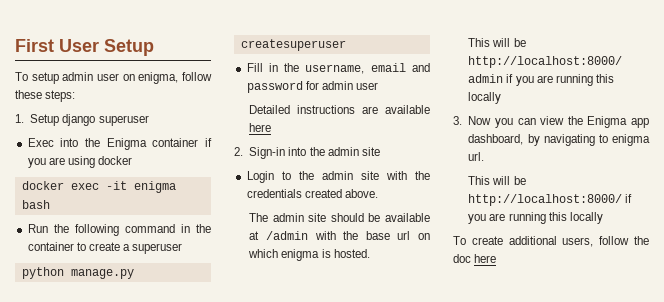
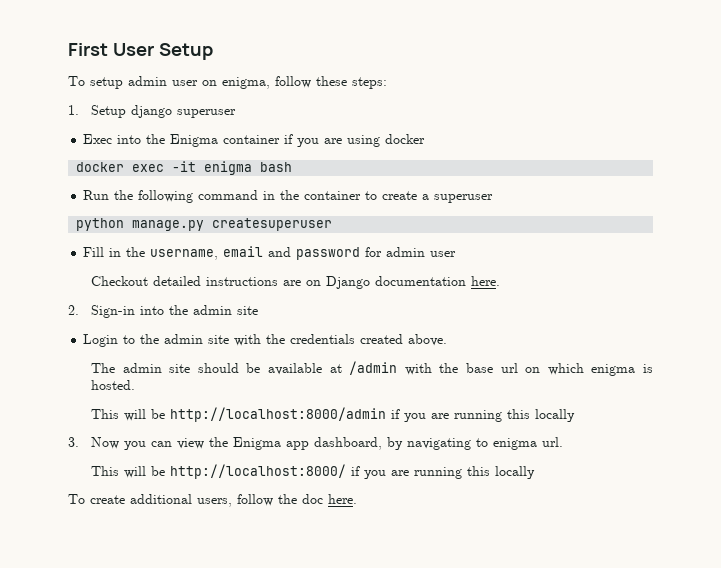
- Detailed instructions are available here
+ Checkout detailed instructions are on Django documentation here.
- To create additional users, follow the doc here
+ To create additional users, follow the doc here.

